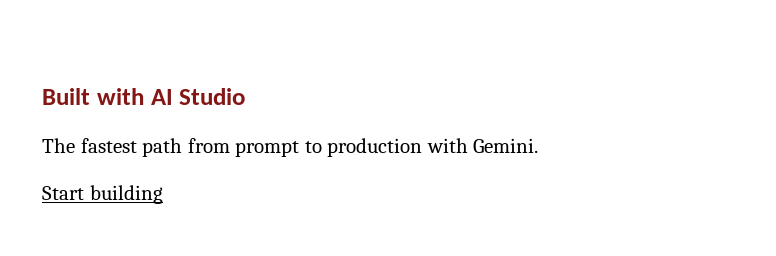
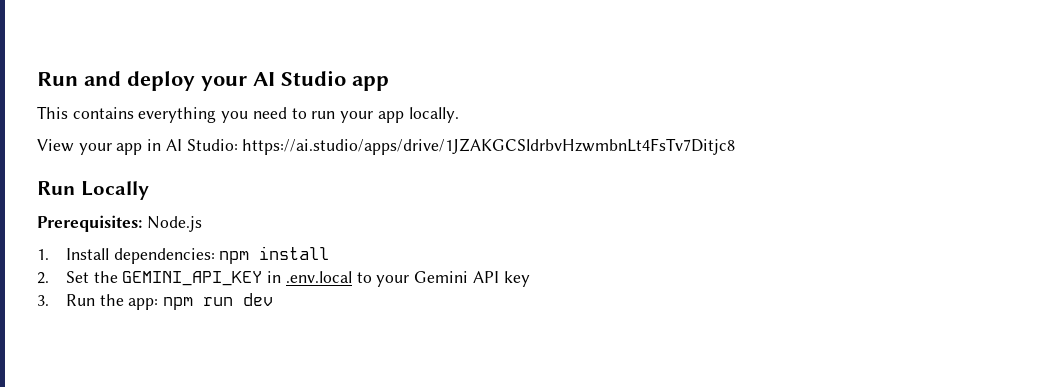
- Built with AI Studio
- The fastest path from prompt to production with Gemini.
- Start building
+ Run and deploy your AI Studio app
+ This contains everything you need to run your app locally.
+ View your app in AI Studio: https://ai.studio/apps/drive/1JZAKGCSldrbvHzwmbnLt4FsTv7Ditjc8
+ Run Locally
+ Prerequisites: Node.js
+ 1. Install dependencies: npm install
+ 2. Set the GEMINI_API_KEY in .env.local to your Gemini API key
+ 3. Run the app: npm run dev

